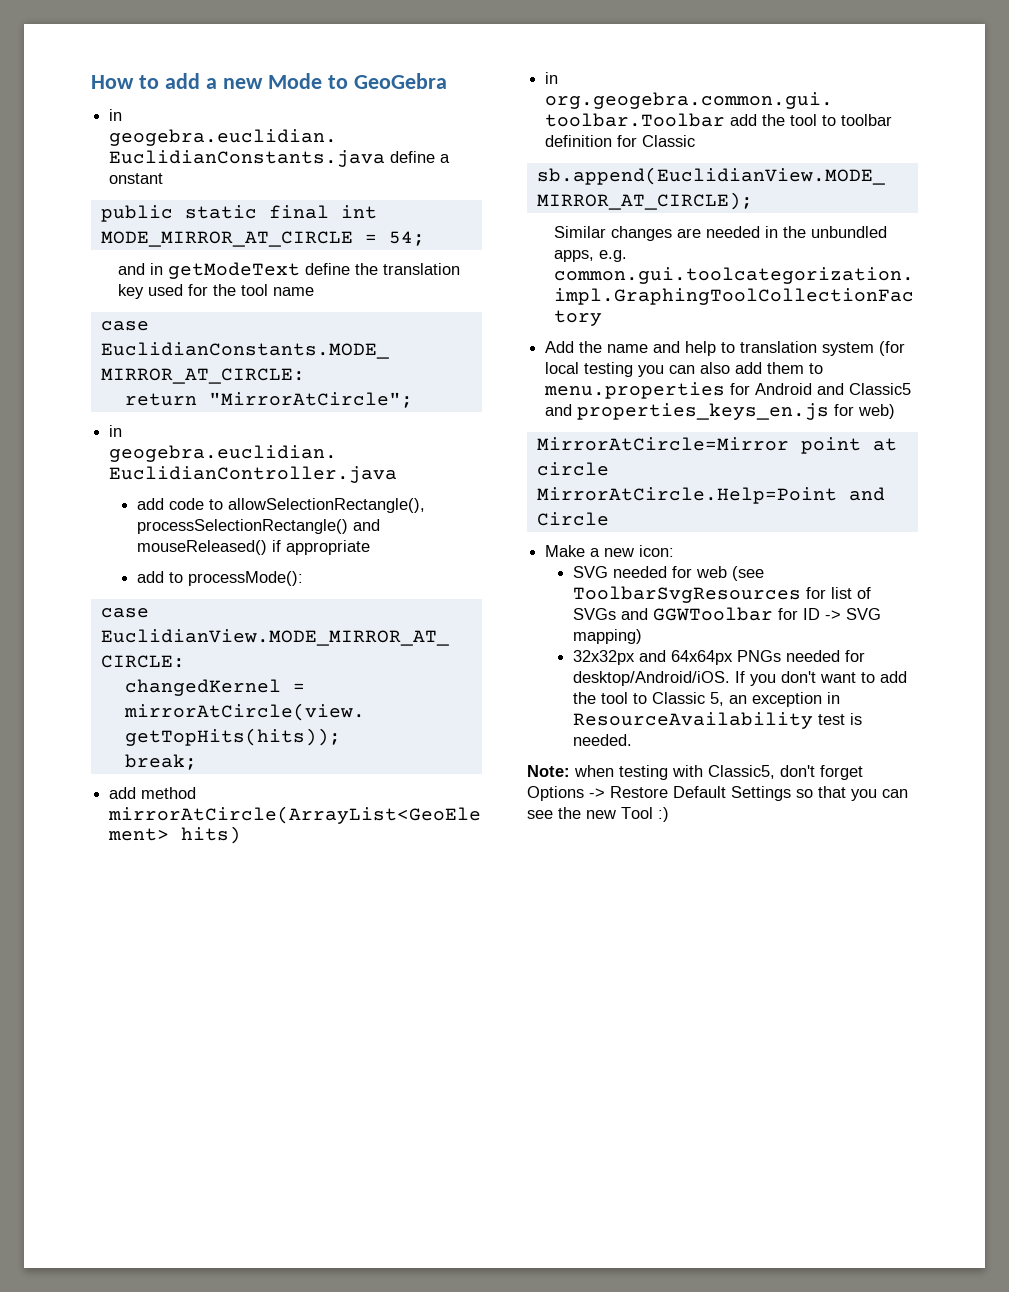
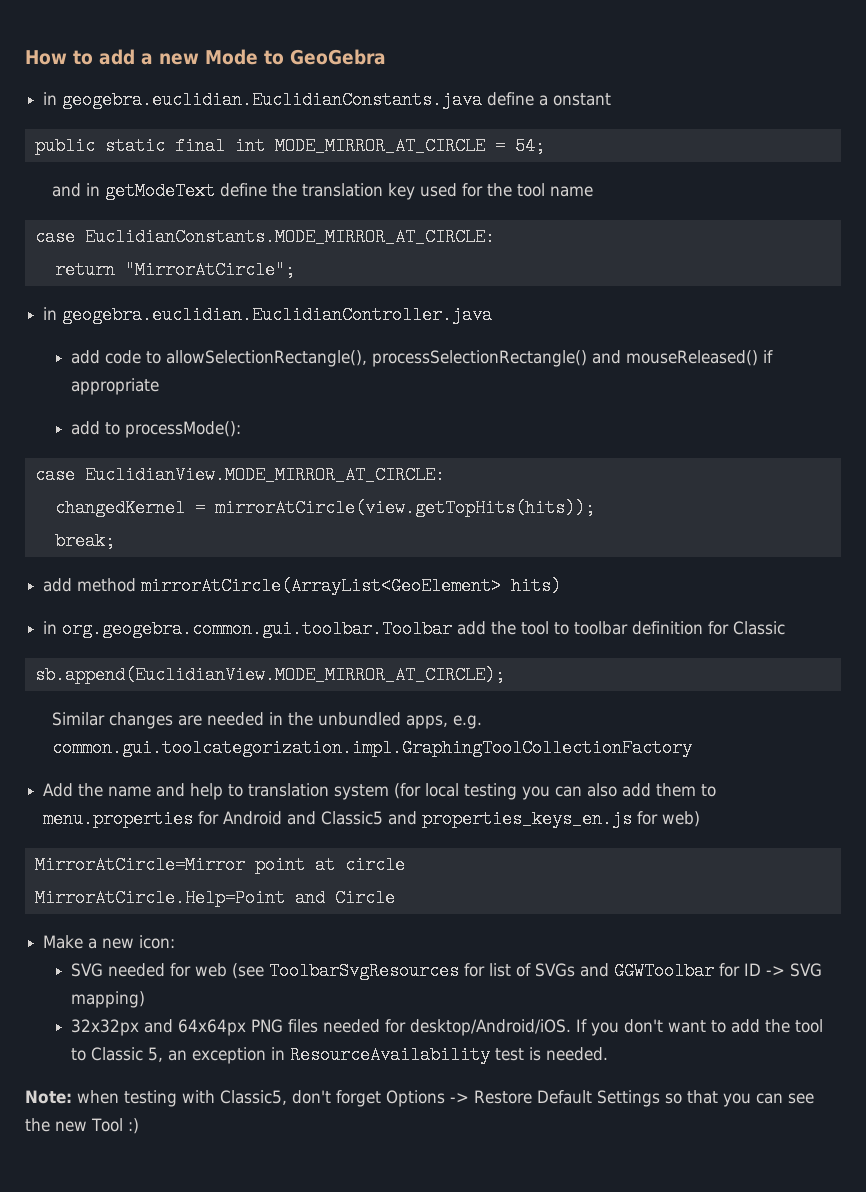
- 32x32px and 64x64px PNGs needed for desktop/Android/iOS.
+ 32x32px and 64x64px PNG files needed for desktop/Android/iOS.

